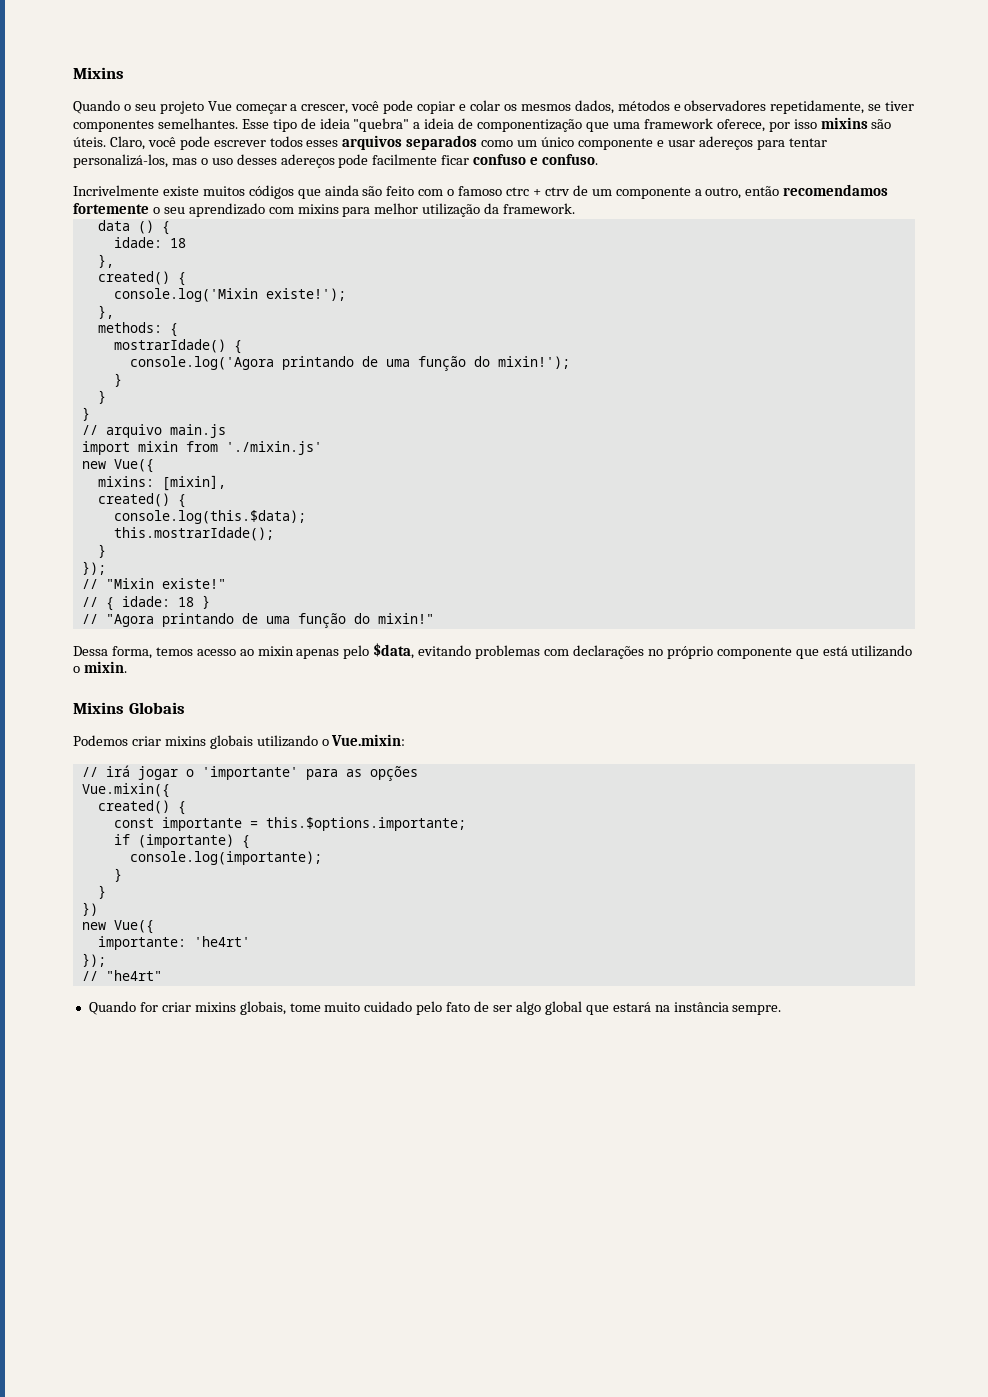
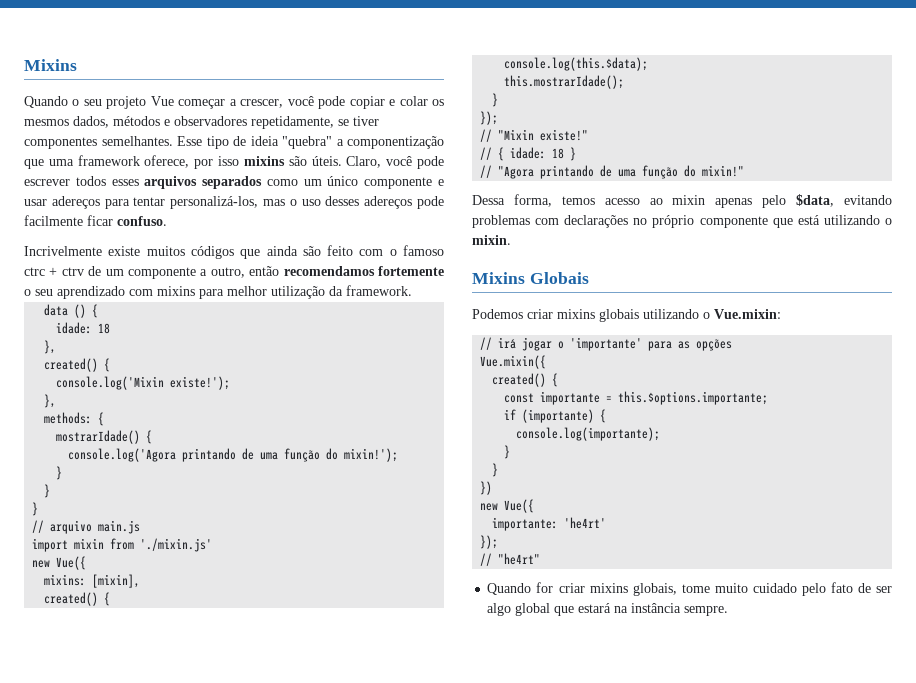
- Esse tipo de ideia "quebra" a ideia de componentização que uma framework oferece, por isso mixins são úteis.
+ Esse tipo de ideia "quebra" a componentização que uma framework oferece, por isso mixins são úteis.
- Claro, você pode escrever todos esses arquivos separados como um único componente e usar adereços para tentar personalizá-los, mas o uso desses adereços pode facilmente ficar confuso e confuso.
+ Claro, você pode escrever todos esses arquivos separados como um único componente e usar adereços para tentar personalizá-los, mas o uso desses adereços pode facilmente ficar confuso.

